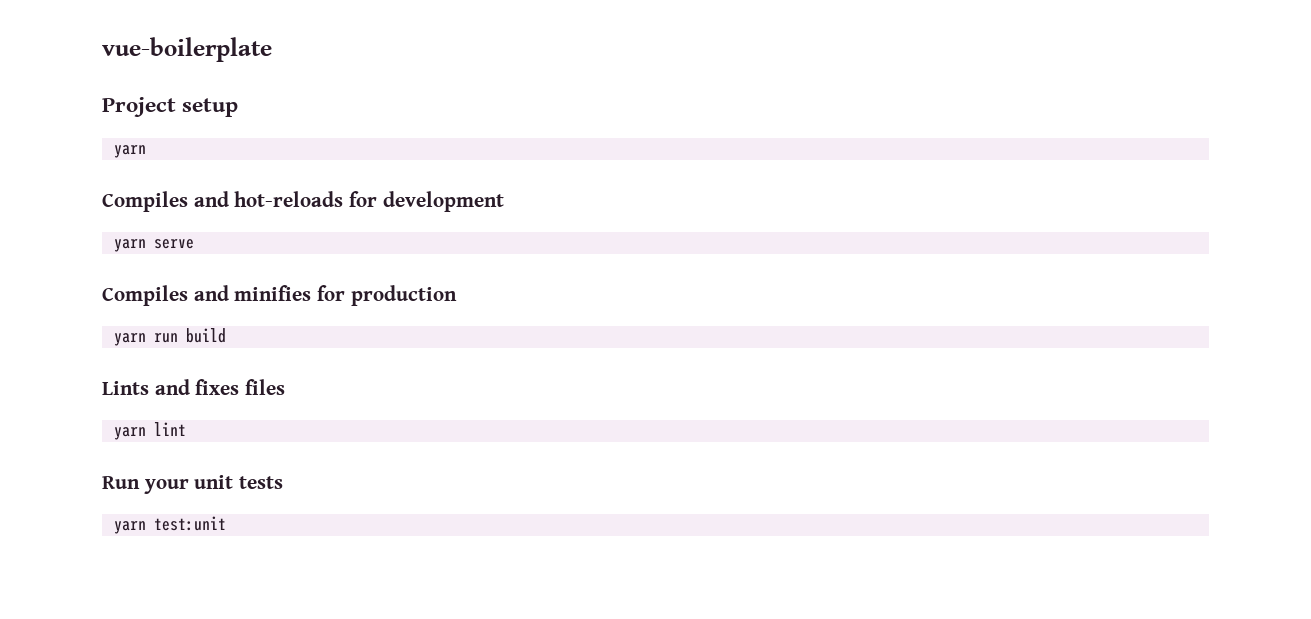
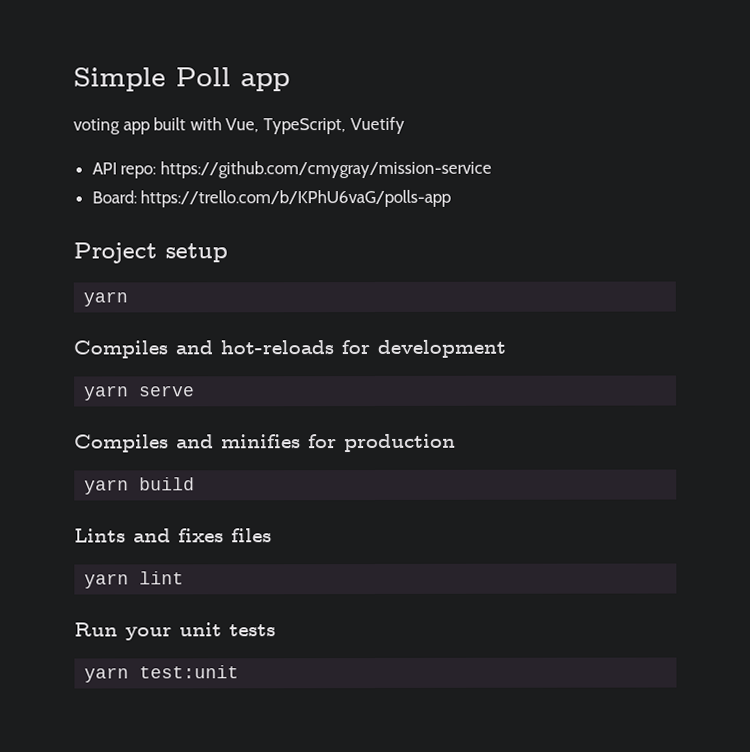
- vue-boilerplate
+ Simple Poll app
+ voting app built with Vue, TypeScript, Vuetify
+ API repo: https://github.com/cmygray/mission-service
+ Board: https://trello.com/b/KPhU6vaG/polls-app
- yarn run build
+ yarn build

